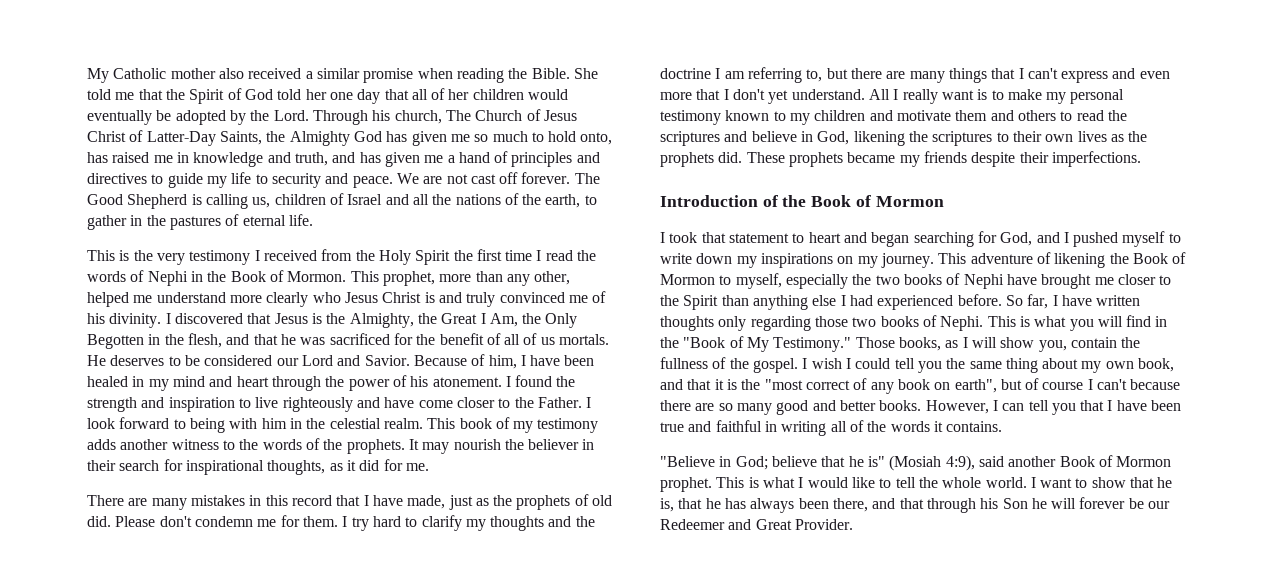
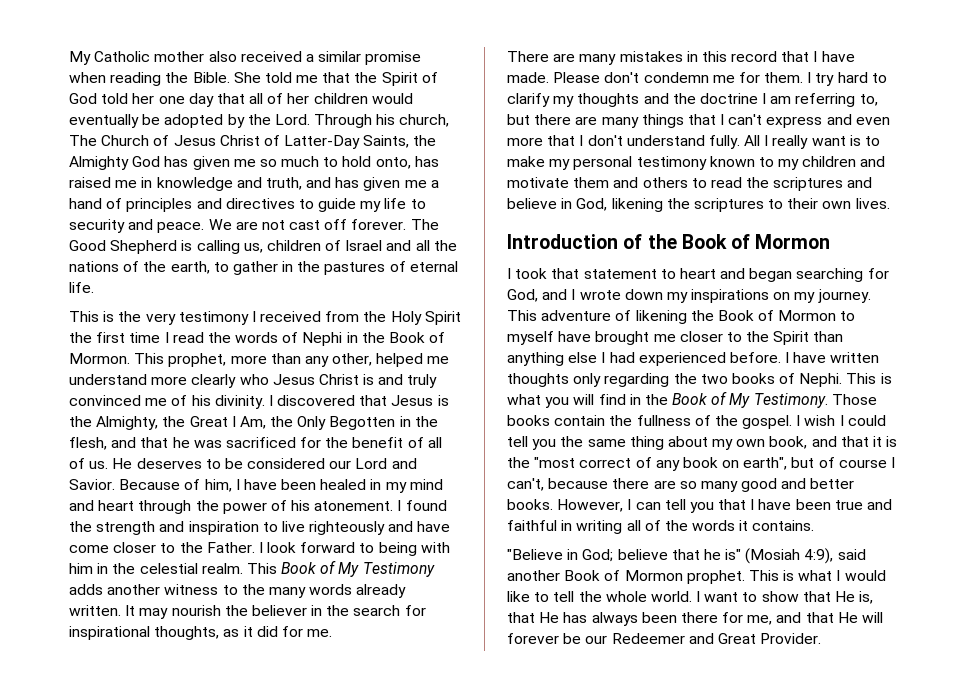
- I discovered that Jesus is the Almighty, the Great I Am, the Only Begotten in the flesh, and that he was sacrificed for the benefit of all of us mortals.
+ I discovered that Jesus is the Almighty, the Great I Am, the Only Begotten in the flesh, and that he was sacrificed for the benefit of all of us.
- This book of my testimony adds another witness to the words of the prophets.
+ This Book of My Testimony adds another witness to the many words already written.
- It may nourish the believer in their search for inspirational thoughts, as it did for me.
+ It may nourish the believer in the search for inspirational thoughts, as it did for me.
- There are many mistakes in this record that I have made, just as the prophets of old did.
+ There are many mistakes in this record that I have made.
- I try hard to clarify my thoughts and the doctrine I am referring to, but there are many things that I can't express and even more that I don't yet understand.
+ I try hard to clarify my thoughts and the doctrine I am referring to, but there are many things that I can't express and even more that I don't understand fully.
- All I really want is to make my personal testimony known to my children and motivate them and others to read the scriptures and believe in God, likening the scriptures to their own lives as the prophets did. These prophets became my friends despite their imperfections.
+ All I really want is to make my personal testimony known to my children and motivate them and others to read the scriptures and believe in God, likening the scriptures to their own lives.
- I took that statement to heart and began searching for God, and I pushed myself to write down my inspirations on my journey.
+ I took that statement to heart and began searching for God, and I wrote down my inspirations on my journey.
- This adventure of likening the Book of Mormon to myself, especially the two books of Nephi have brought me closer to the Spirit than anything else I had experienced before.
+ This adventure of likening the Book of Mormon to myself have brought me closer to the Spirit than anything else I had experienced before.
- So far, I have written thoughts only regarding those two books of Nephi.
+ I have written thoughts only regarding the two books of Nephi.
- This is what you will find in the "Book of My Testimony." Those books, as I will show you, contain the fullness of the gospel.
+ This is what you will find in the Book of My Testimony. Those books contain the fullness of the gospel.
- I wish I could tell you the same thing about my own book, and that it is the "most correct of any book on earth", but of course I can't because there are so many good and better books.
+ I wish I could tell you the same thing about my own book, and that it is the "most correct of any book on earth", but of course I can't, because there are so many good and better books.
- I want to show that he is, that he has always been there, and that through his Son he will forever be our Redeemer and Great Provider.
+ I want to show that He is, that He has always been there for me, and that He will forever be our Redeemer and Great Provider.

